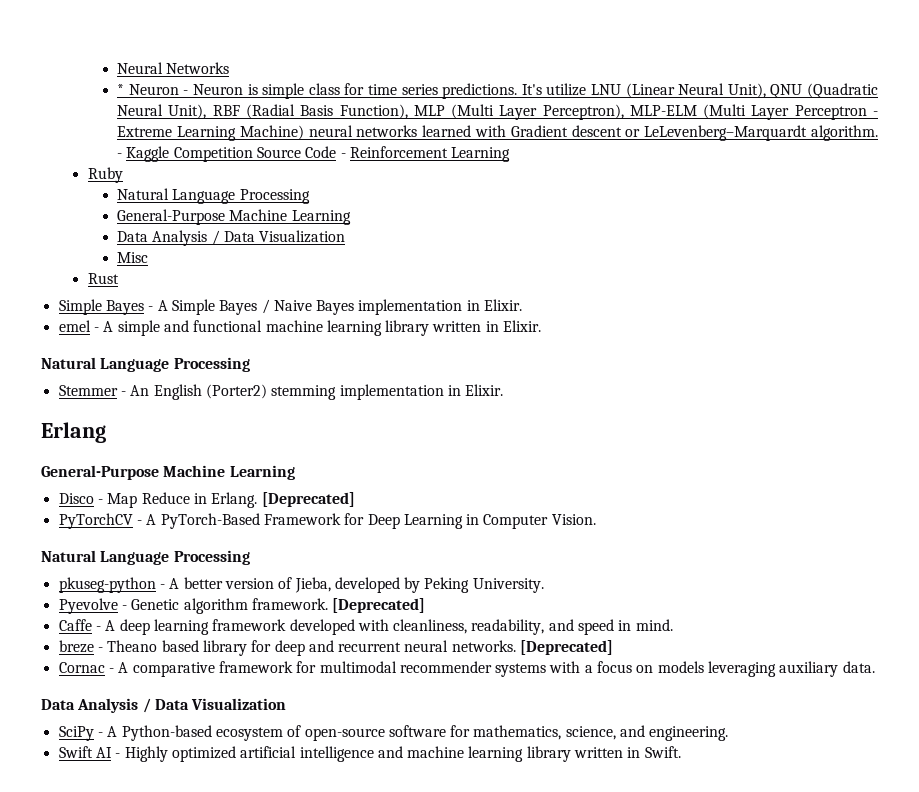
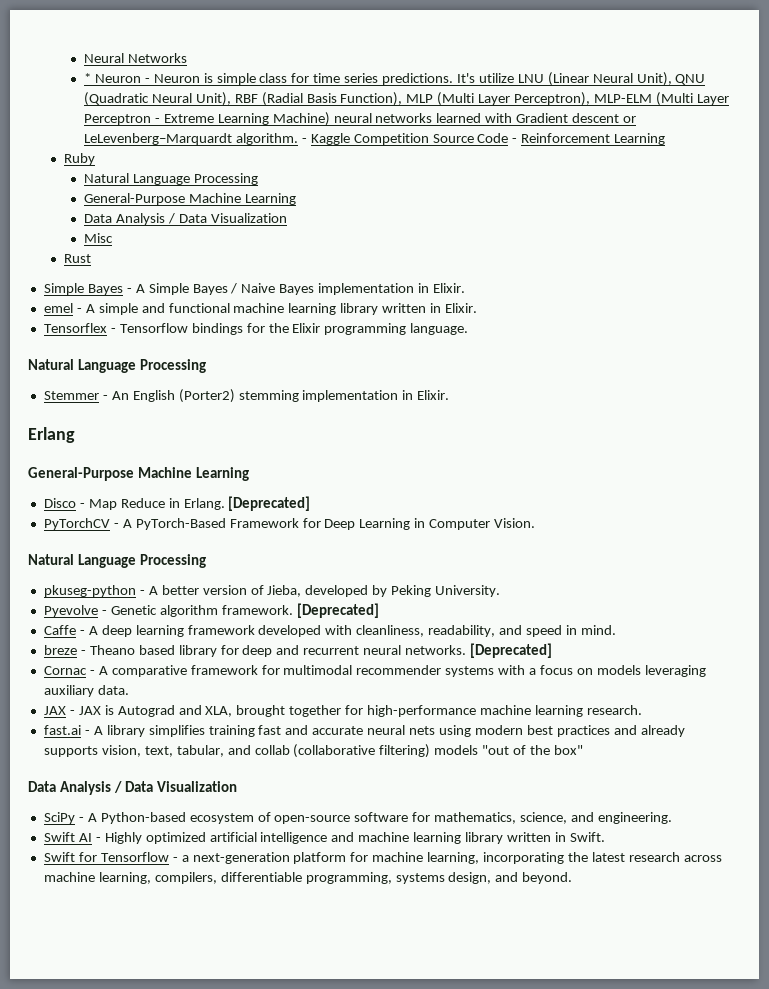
+ Tensorflex - Tensorflow bindings for the Elixir programming language.
+ JAX - JAX is Autograd and XLA, brought together for high-performance machine learning research.
+ fast.ai - A library simplifies training fast and accurate neural nets using modern best practices and already supports vision, text, tabular, and collab (collaborative filtering) models "out of the box"
+ Swift for Tensorflow - a next-generation platform for machine learning, incorporating the latest research across machine learning, compilers, differentiable programming, systems design, and beyond.

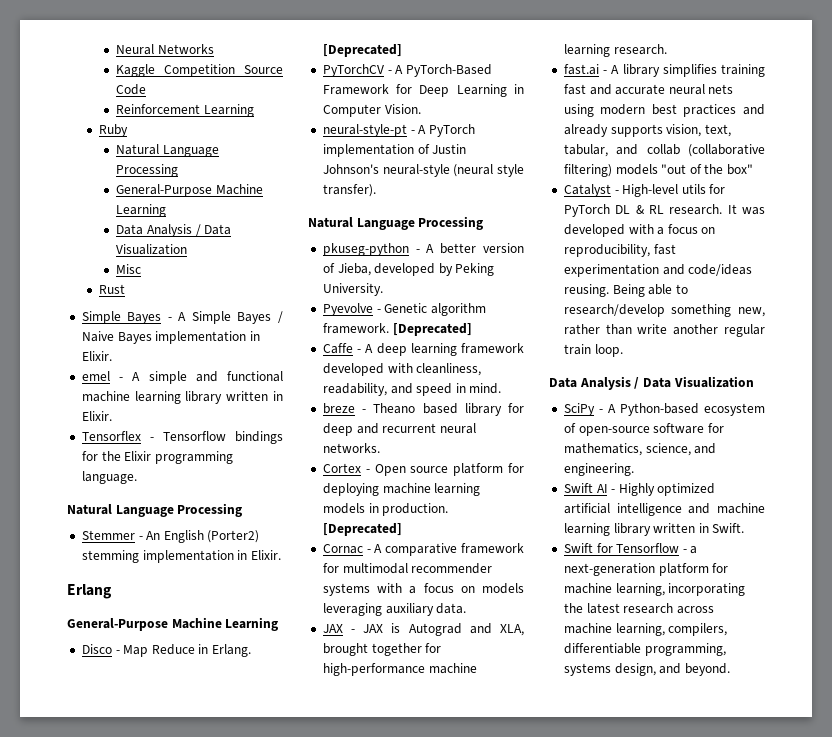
- * Neuron - Neuron is simple class for time series predictions. It's utilize LNU (Linear Neural Unit), QNU (Quadratic Neural Unit), RBF (Radial Basis Function), MLP (Multi Layer Perceptron), MLP-ELM (Multi Layer Perceptron - Extreme Learning Machine) neural networks learned with Gradient descent or LeLevenberg–Marquardt algorithm. - Kaggle Competition Source Code - Reinforcement Learning
+ Kaggle Competition Source Code
+ Reinforcement Learning
+ neural-style-pt - A PyTorch implementation of Justin Johnson's neural-style (neural style transfer).
- breze - Theano based library for deep and recurrent neural networks. [Deprecated]
+ breze - Theano based library for deep and recurrent neural networks.
+ Cortex - Open source platform for deploying machine learning models in production. [Deprecated]
+ Catalyst - High-level utils for PyTorch DL & RL research. It was developed with a focus on reproducibility, fast experimentation and code/ideas reusing. Being able to research/develop something new, rather than write another regular train loop.

